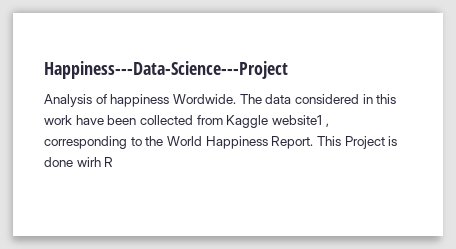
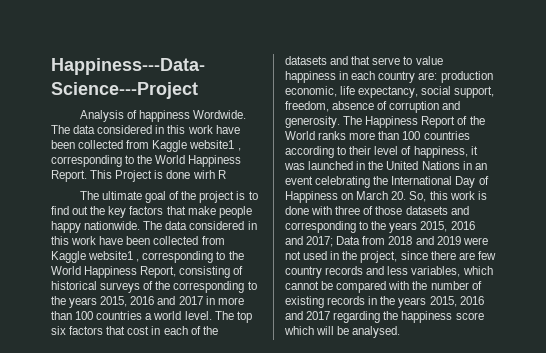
+ The ultimate goal of the project is to find out the key factors that make people happy nationwide. The data considered in this work have been collected from Kaggle website1 , corresponding to the World Happiness Report, consisting of historical surveys of the corresponding to the years 2015, 2016 and 2017 in more than 100 countries a world level. The top six factors that cost in each of the datasets and that serve to value happiness in each country are: production economic, life expectancy, social support, freedom, absence of corruption and generosity. The Happiness Report of the World ranks more than 100 countries according to their level of happiness, it was launched in the United Nations in an event celebrating the International Day of Happiness on March 20. So, this work is done with three of those datasets and corresponding to the years 2015, 2016 and 2017; Data from 2018 and 2019 were not used in the project, since there are few country records and less variables, which cannot be compared with the number of existing records in the years 2015, 2016 and 2017 regarding the happiness score which will be analysed.

